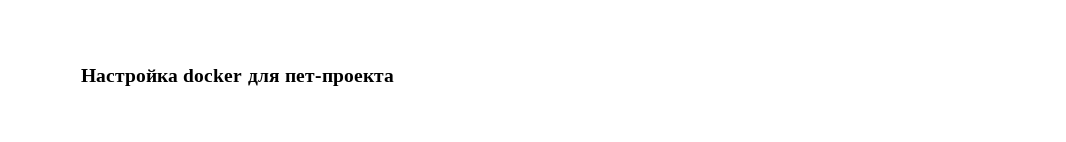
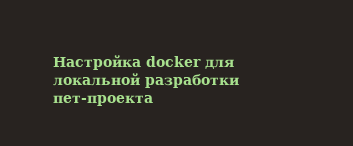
- Настройка docker для пет-проекта
+ Настройка docker для локальной разработки пет-проекта

